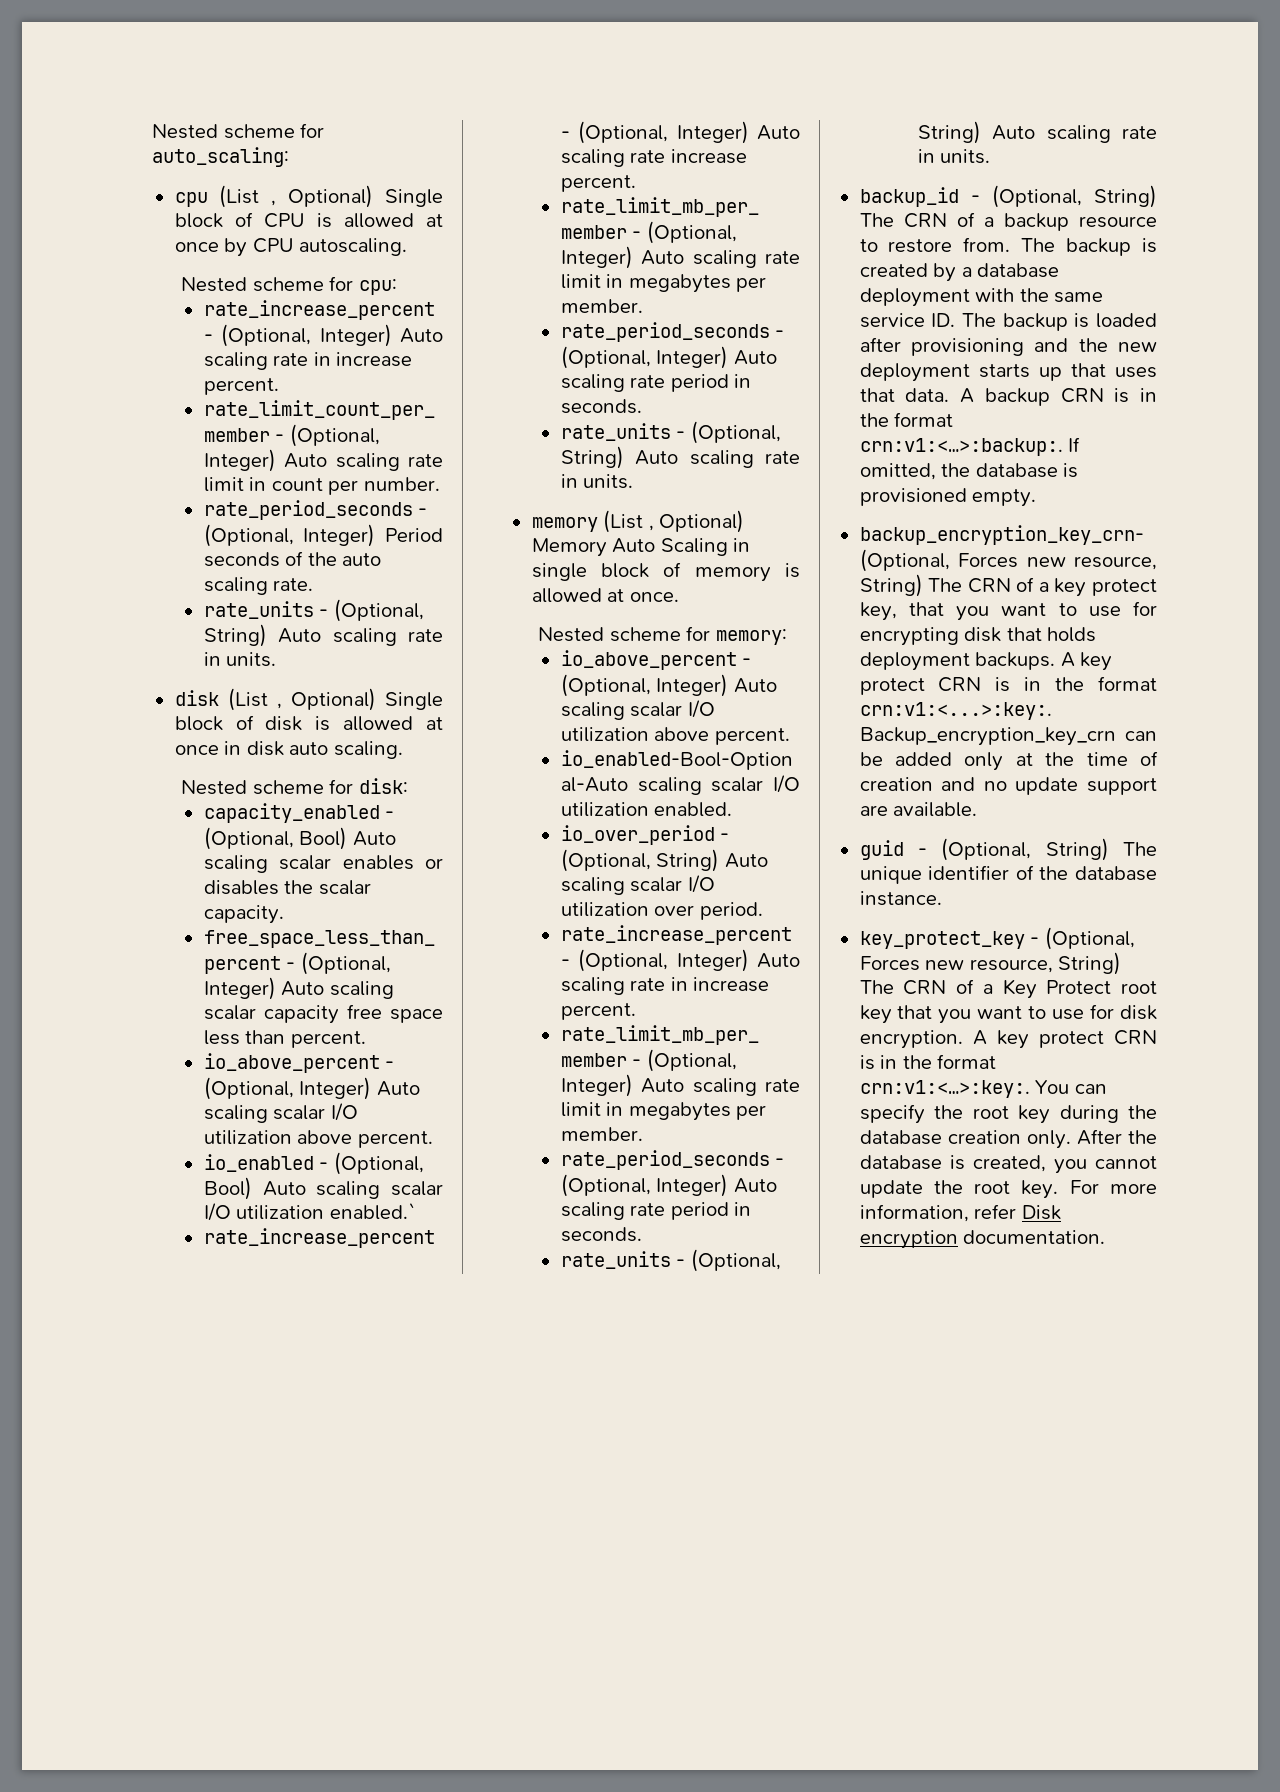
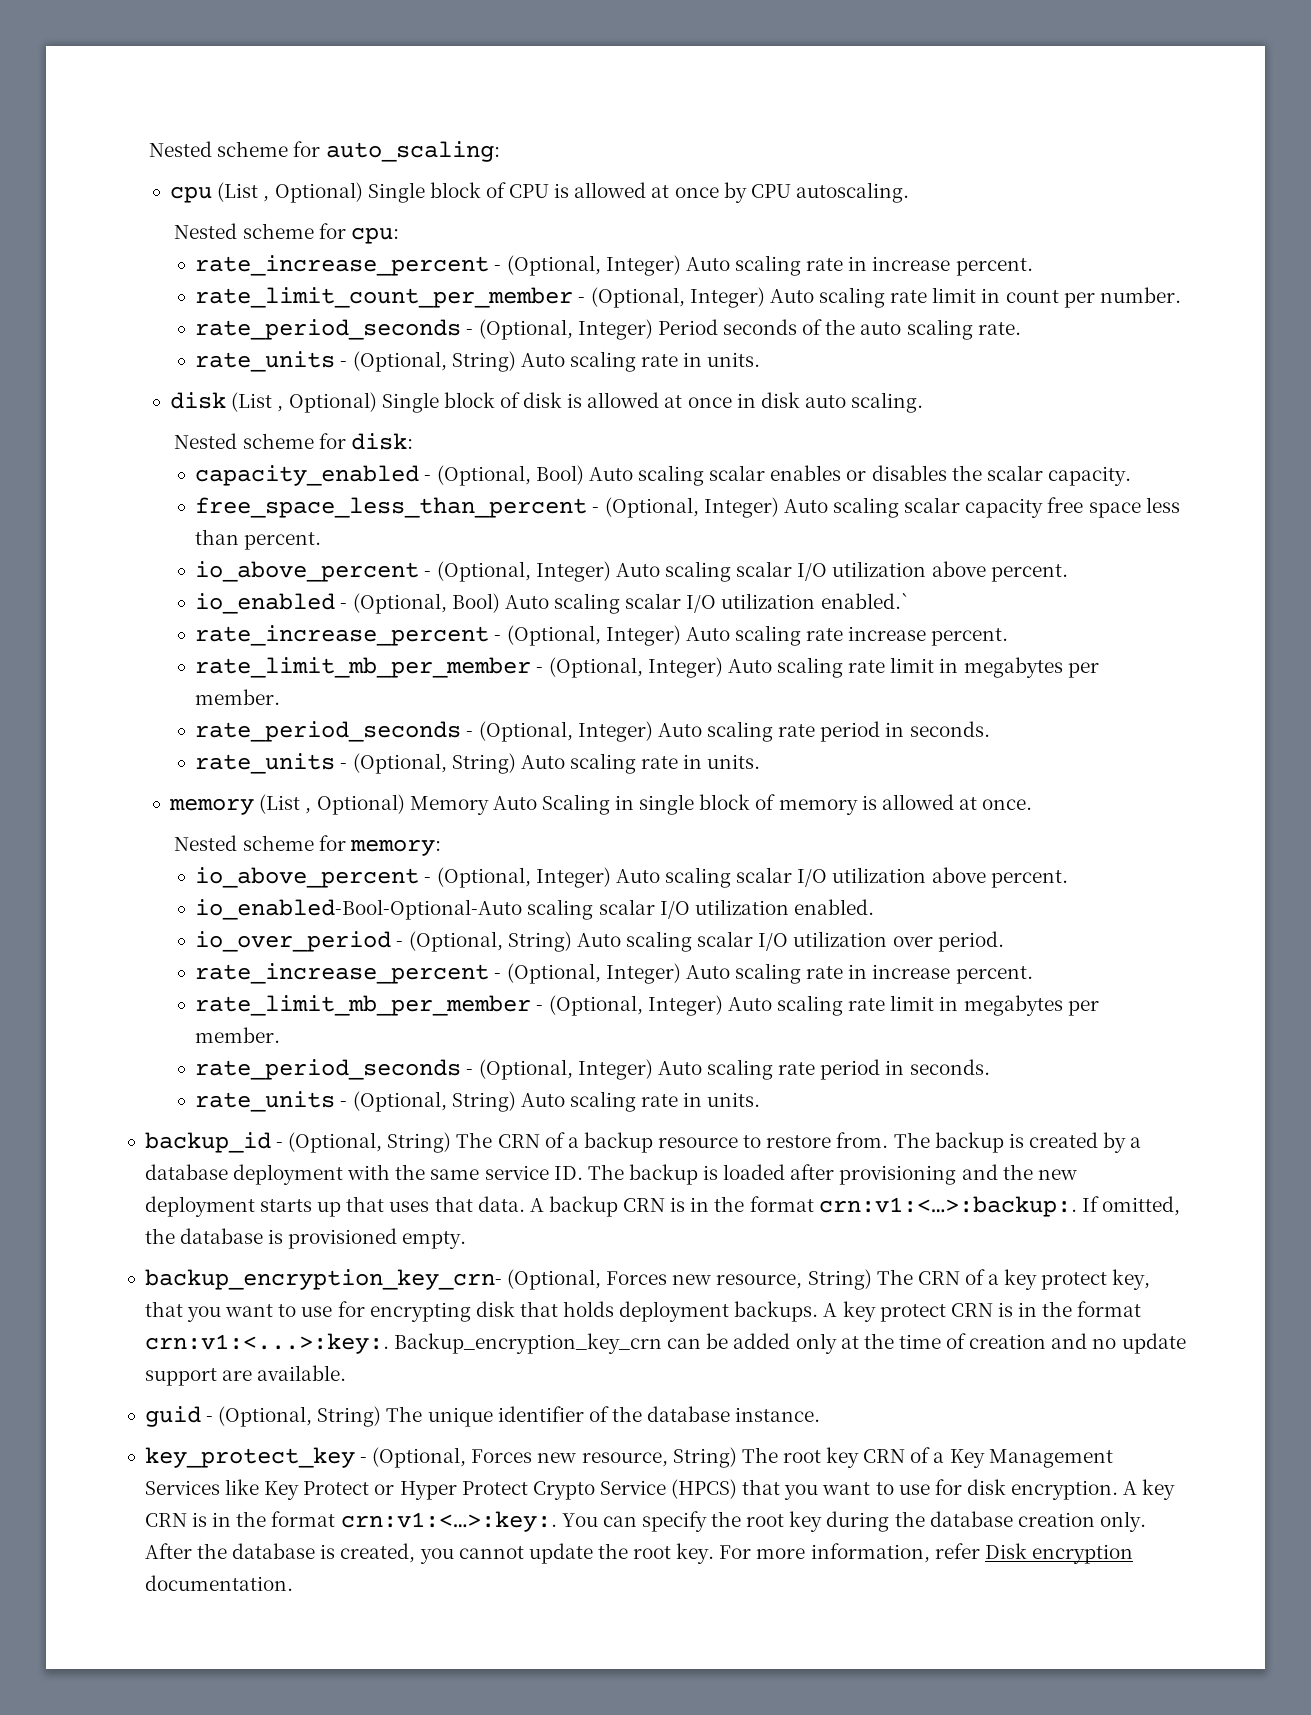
- key_protect_key - (Optional, Forces new resource, String) The CRN of a Key Protect root key that you want to use for disk encryption. A key protect CRN is in the format crn:v1:<…>:key:.
+ key_protect_key - (Optional, Forces new resource, String) The root key CRN of a Key Management Services like Key Protect or Hyper Protect Crypto Service (HPCS) that you want to use for disk encryption. A key CRN is in the format crn:v1:<…>:key:.

